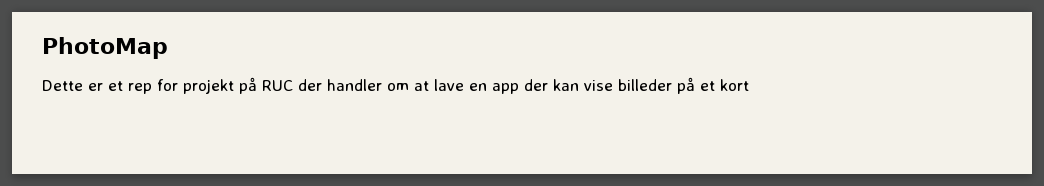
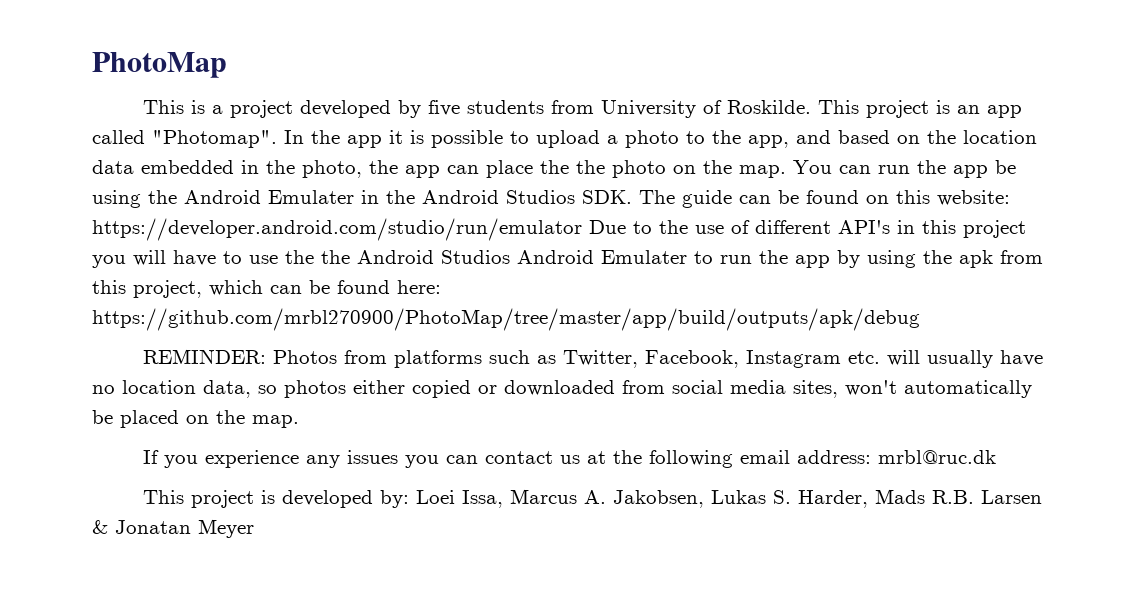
- Dette er et rep for projekt på RUC der handler om at lave en app der kan vise billeder på et kort
+ This is a project developed by five students from University of Roskilde. This project is an app called "Photomap". In the app it is possible to upload a photo to the app, and based on the location data embedded in the photo, the app can place the the photo on the map. You can run the app be using the Android Emulater in the Android Studios SDK. The guide can be found on this website: https://developer.android.com/studio/run/emulator Due to the use of different API's in this project you will have to use the the Android Studios Android Emulater to run the app by using the apk from this project, which can be found here: https://github.com/mrbl270900/PhotoMap/tree/master/app/build/outputs/apk/debug
+ REMINDER: Photos from platforms such as Twitter, Facebook, Instagram etc. will usually have no location data, so photos either copied or downloaded from social media sites, won't automatically be placed on the map.
+ If you experience any issues you can contact us at the following email address: mrbl@ruc.dk
+ This project is developed by: Loei Issa, Marcus A. Jakobsen, Lukas S. Harder, Mads R.B. Larsen & Jonatan Meyer

